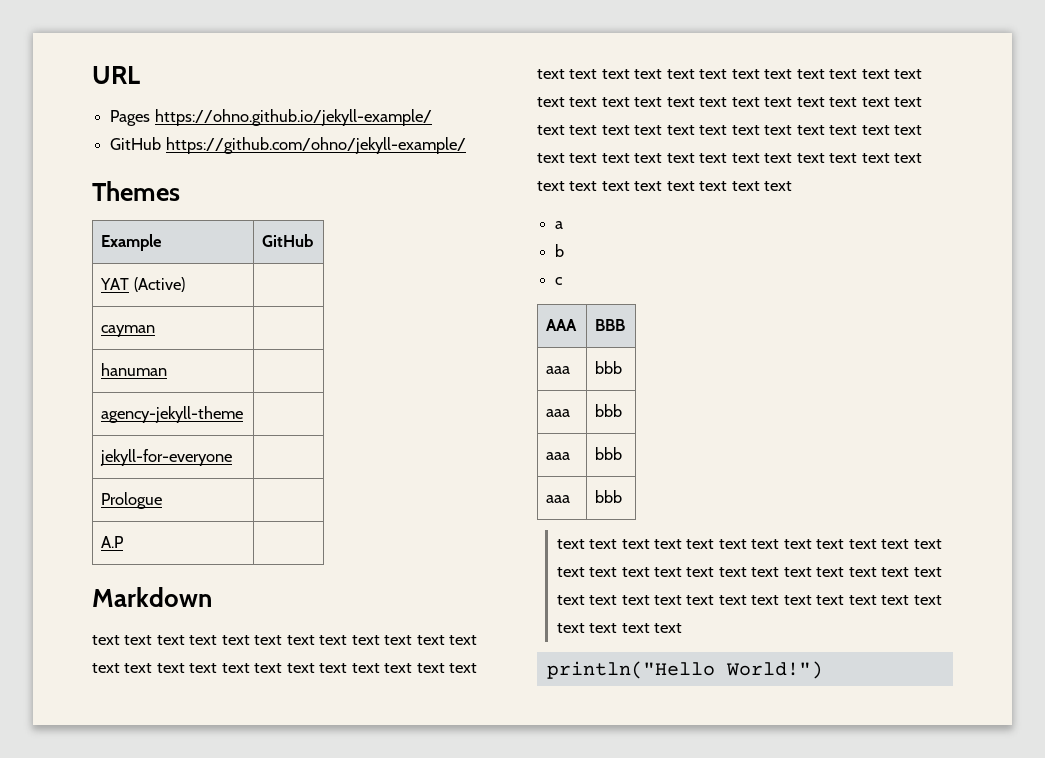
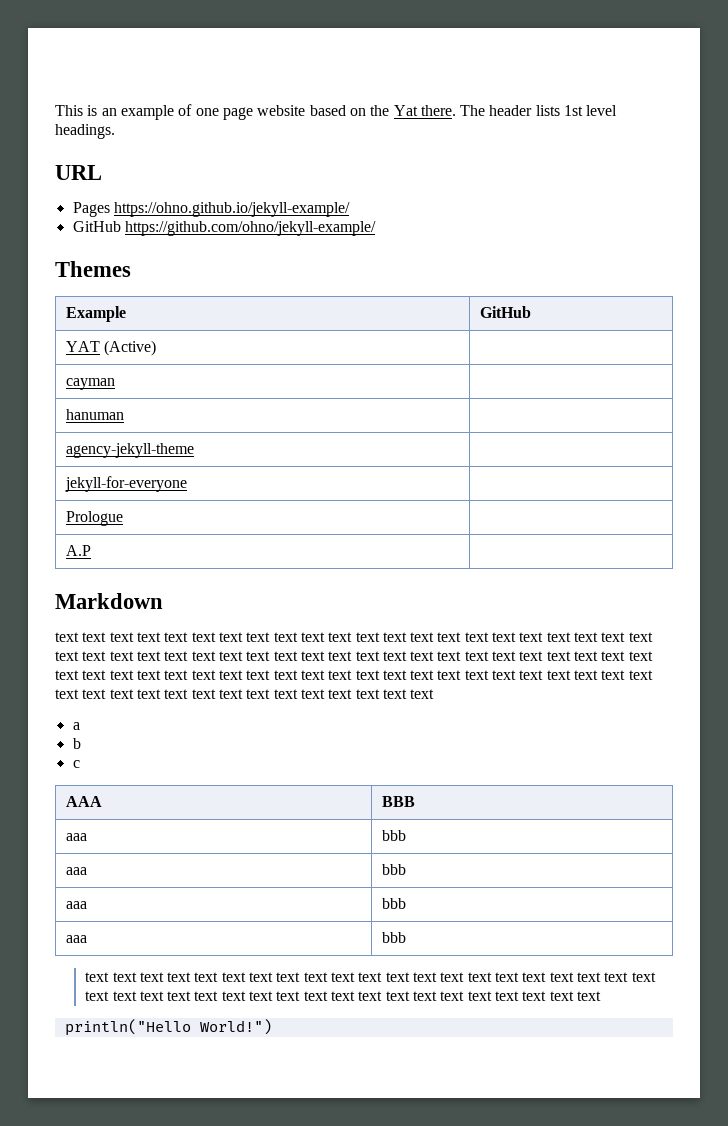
+ This is an example of one page website based on the Yat there. The header lists 1st level headings.

